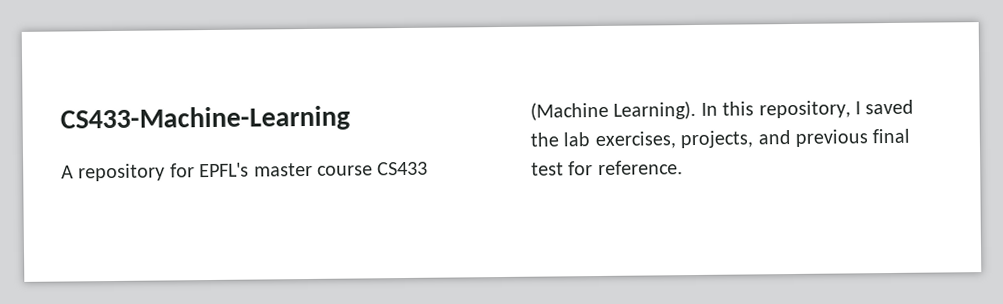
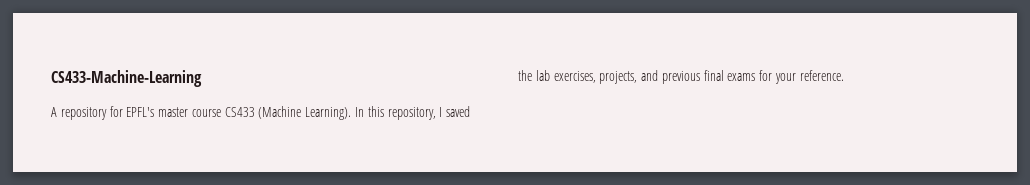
- In this repository, I saved the lab exercises, projects, and previous final test for reference.
+ In this repository, I saved the lab exercises, projects, and previous final exams for your reference.

